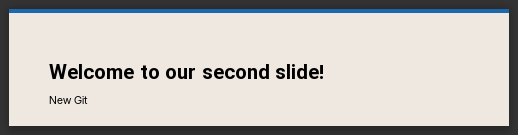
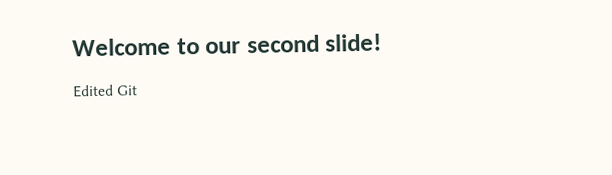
- New Git
+ Edited Git

